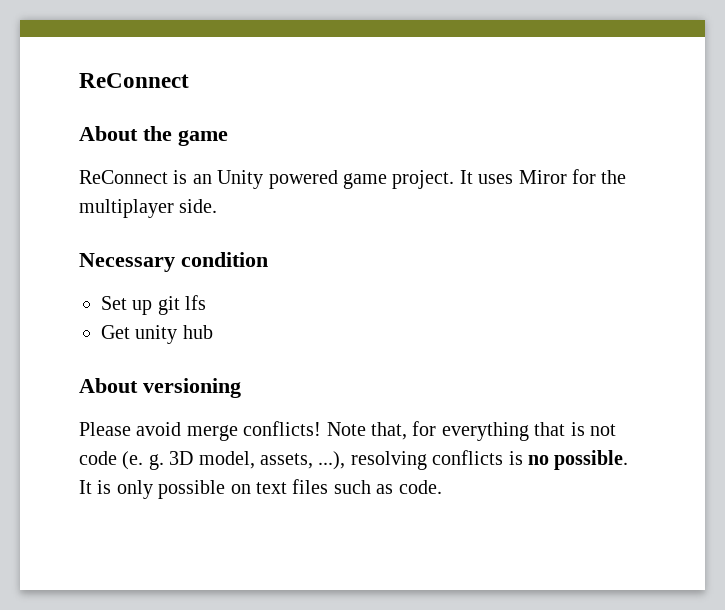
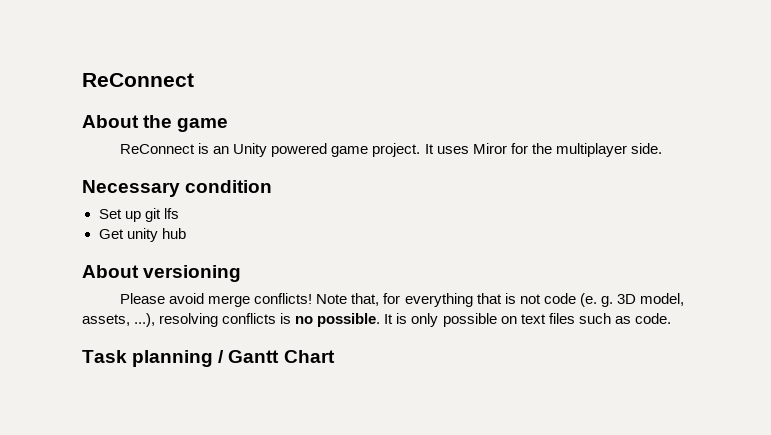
+ Task planning / Gantt Chart

